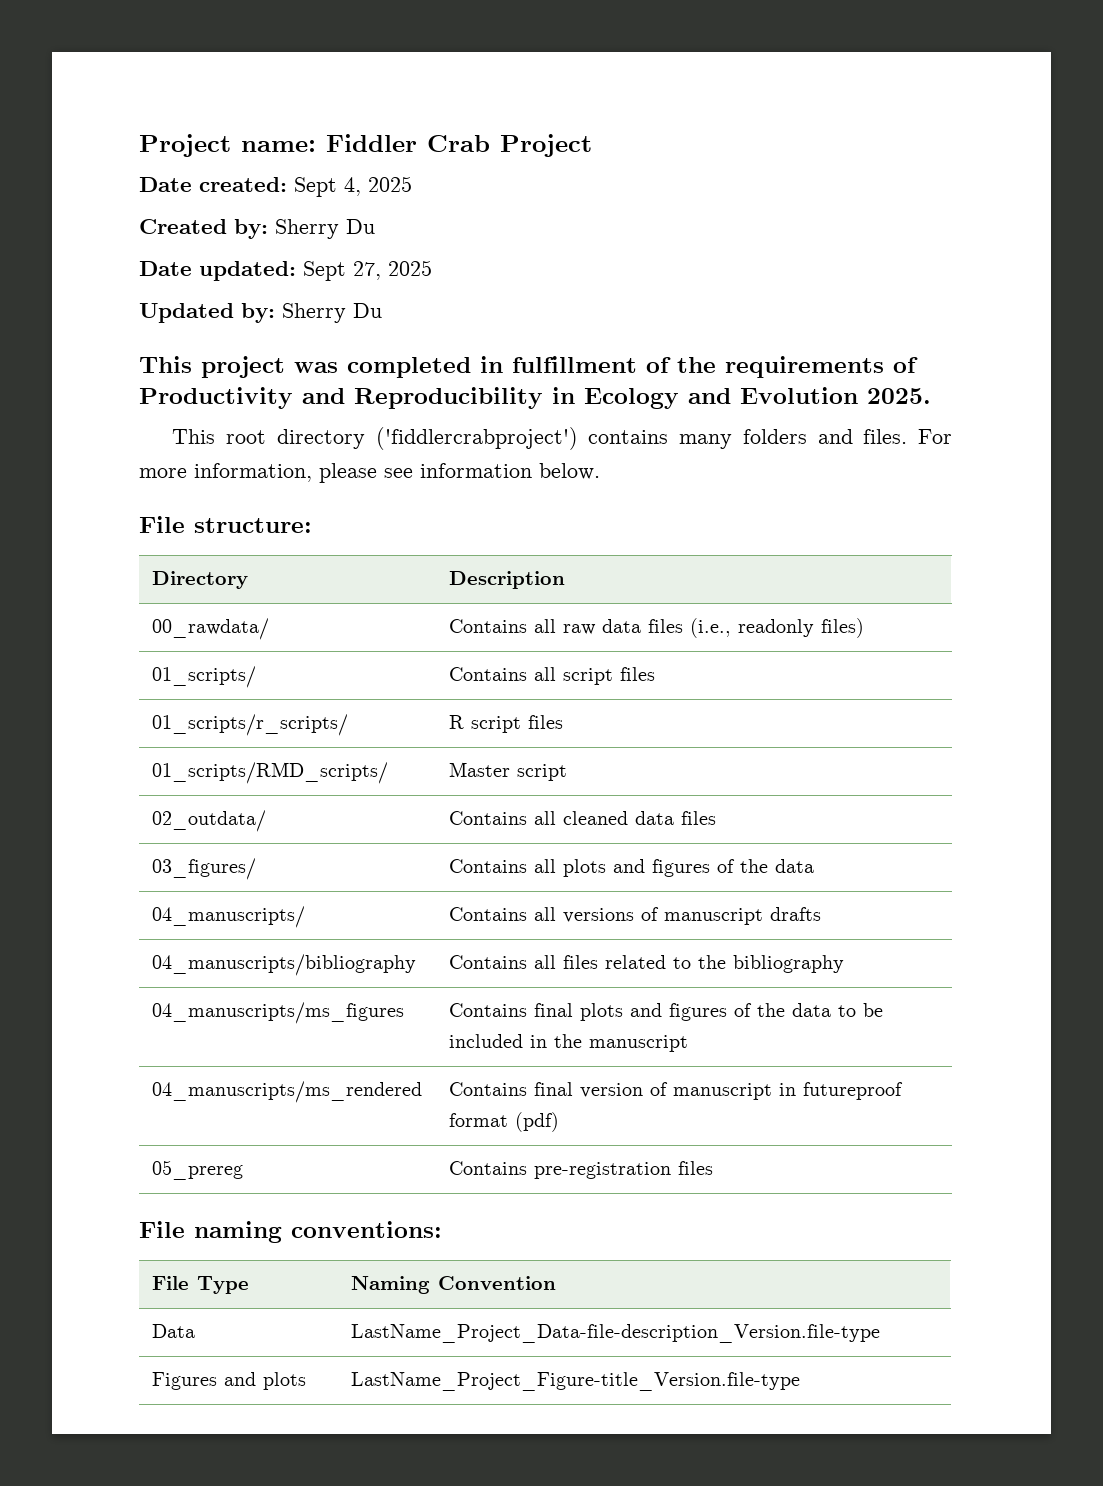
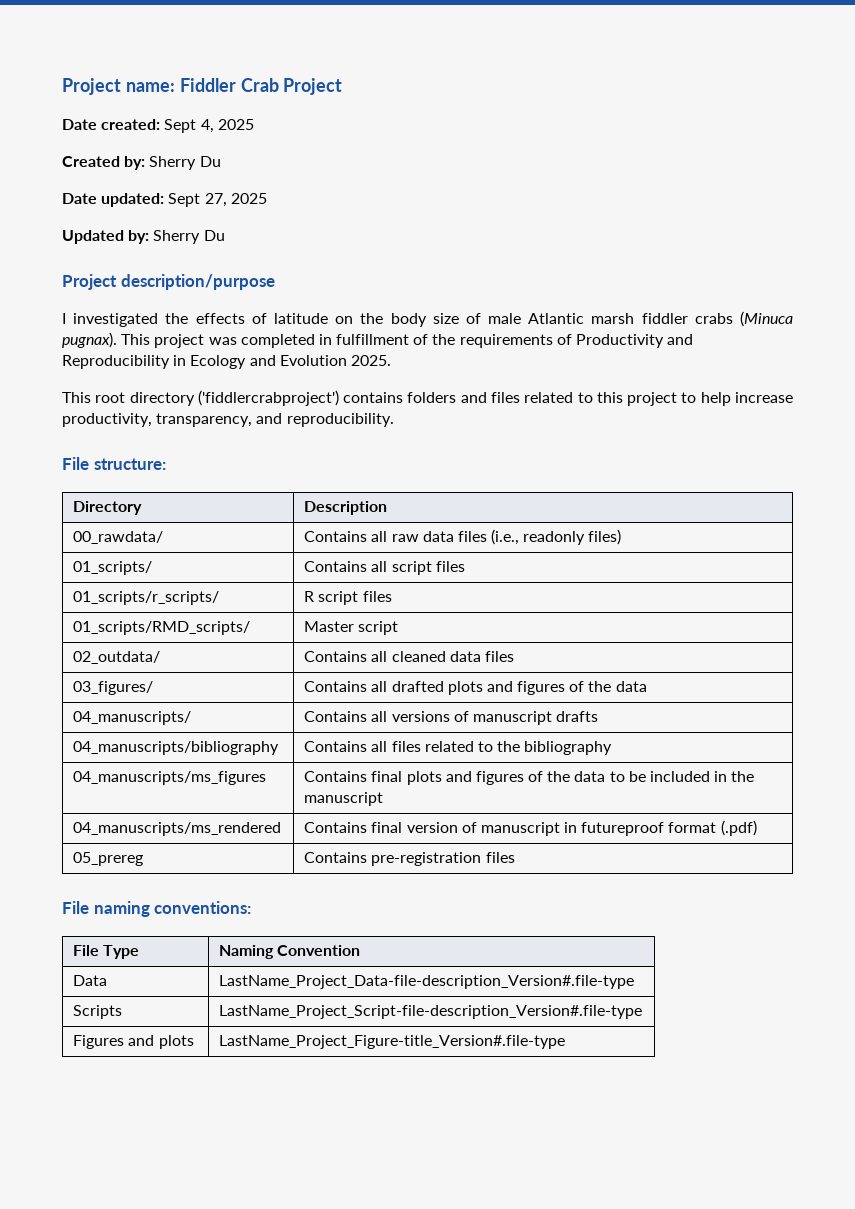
+ Project description/purpose
+ I investigated the effects of latitude on the body size of male Atlantic marsh fiddler crabs (Minuca pugnax).
- This root directory ('fiddlercrabproject') contains many folders and files. For more information, please see information below.
+ This root directory ('fiddlercrabproject') contains folders and files related to this project to help increase productivity, transparency, and reproducibility.
- 03_figures/ | Contains all plots and figures of the data
+ 03_figures/ | Contains all drafted plots and figures of the data
- 04_manuscripts/ms_rendered | Contains final version of manuscript in futureproof format (pdf)
+ 04_manuscripts/ms_rendered | Contains final version of manuscript in futureproof format (.pdf)
- Data | LastName_Project_Data-file-description_Version.file-type
+ Data | LastName_Project_Data-file-description_Version#.file-type
+ Scripts | LastName_Project_Script-file-description_Version#.file-type
- Figures and plots | LastName_Project_Figure-title_Version.file-type
+ Figures and plots | LastName_Project_Figure-title_Version#.file-type

